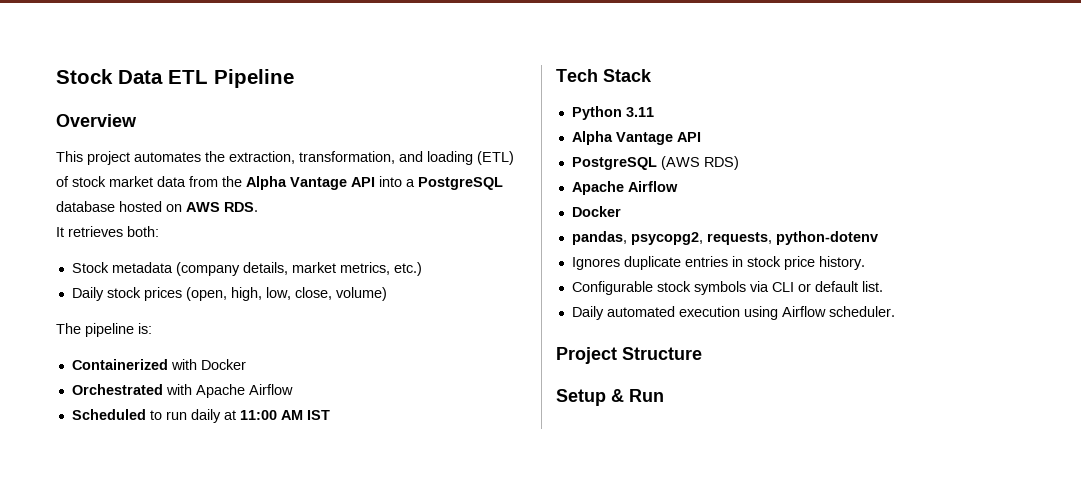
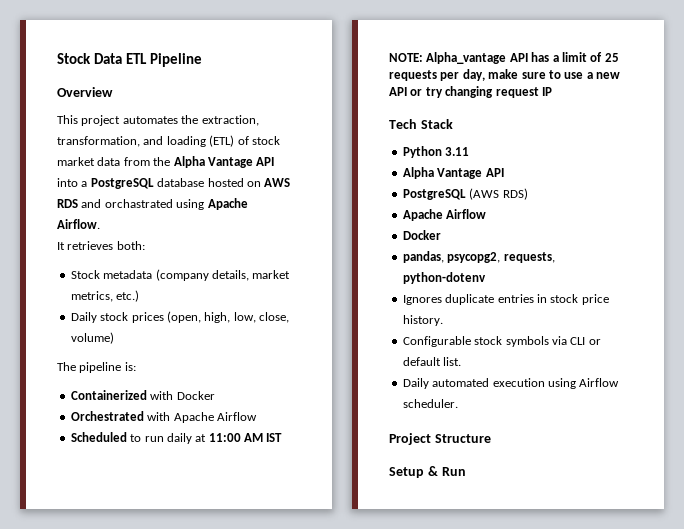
- This project automates the extraction, transformation, and loading (ETL) of stock market data from the Alpha Vantage API into a PostgreSQL database hosted on AWS RDS.
+ This project automates the extraction, transformation, and loading (ETL) of stock market data from the Alpha Vantage API into a PostgreSQL database hosted on AWS RDS and orchastrated using Apache Airflow.
+ NOTE: Alpha_vantage API has a limit of 25 requests per day, make sure to use a new API or try changing request IP

